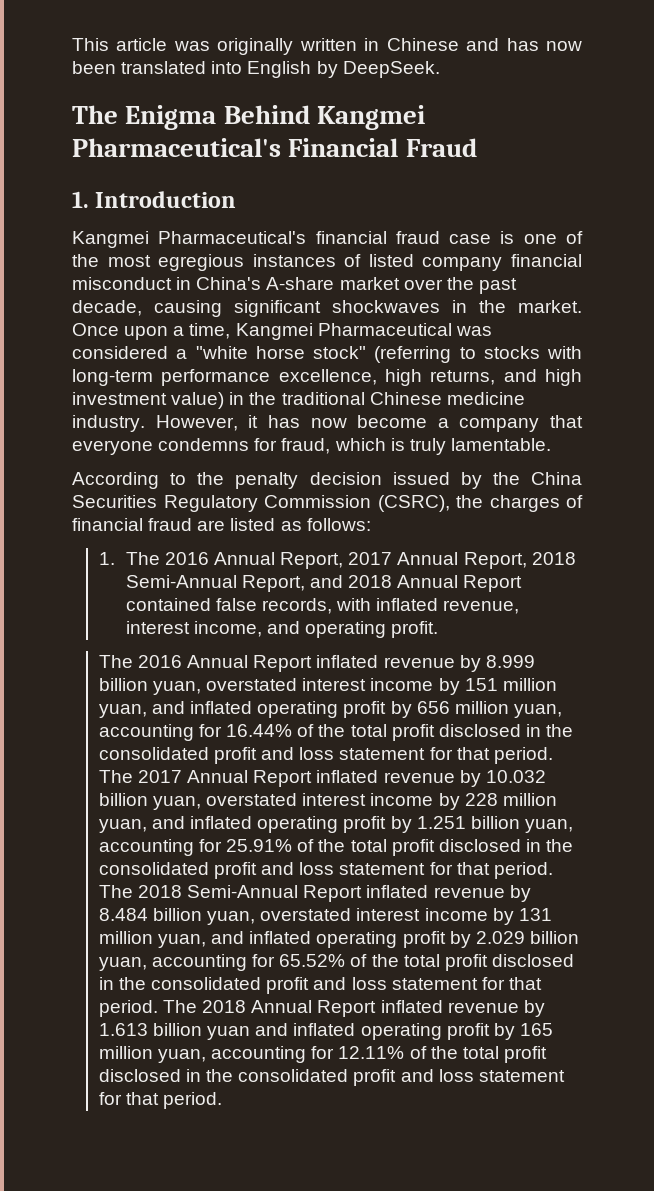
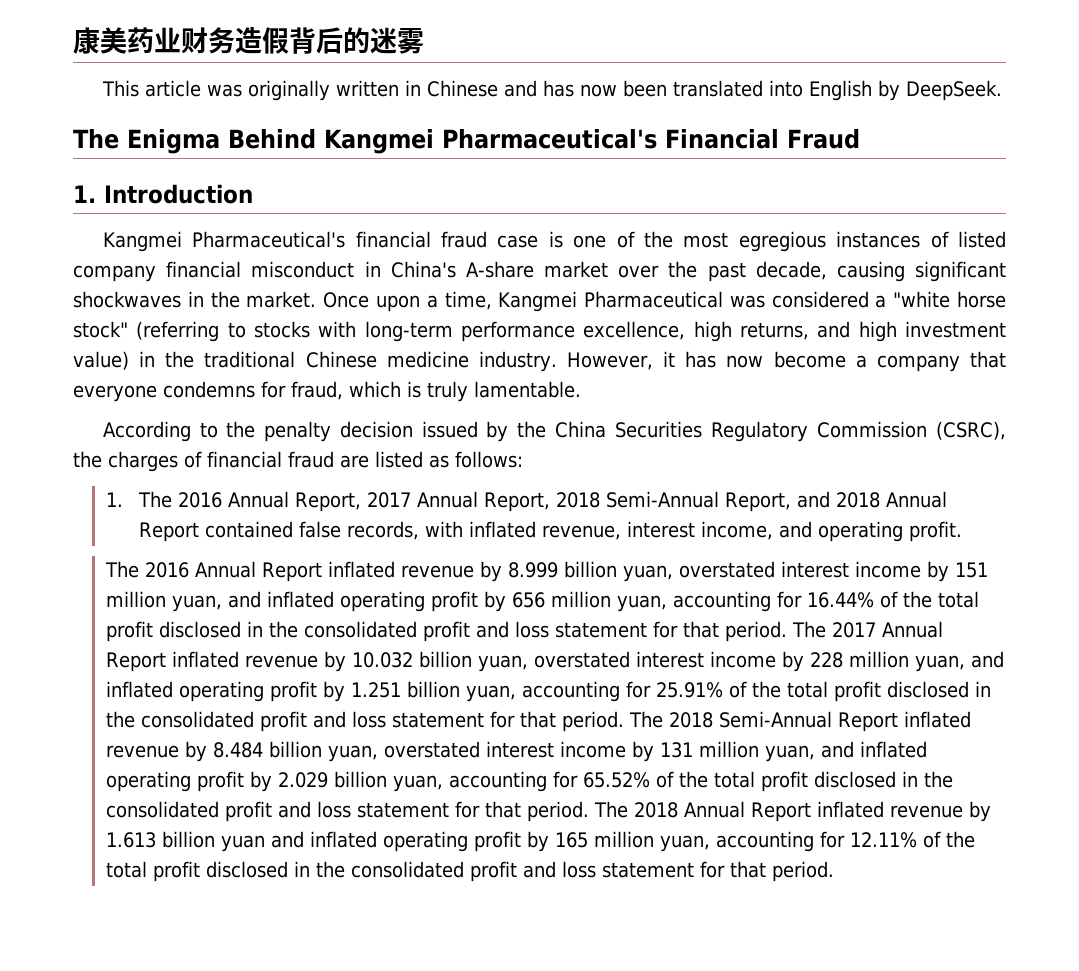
+ 康美药业财务造假背后的迷雾

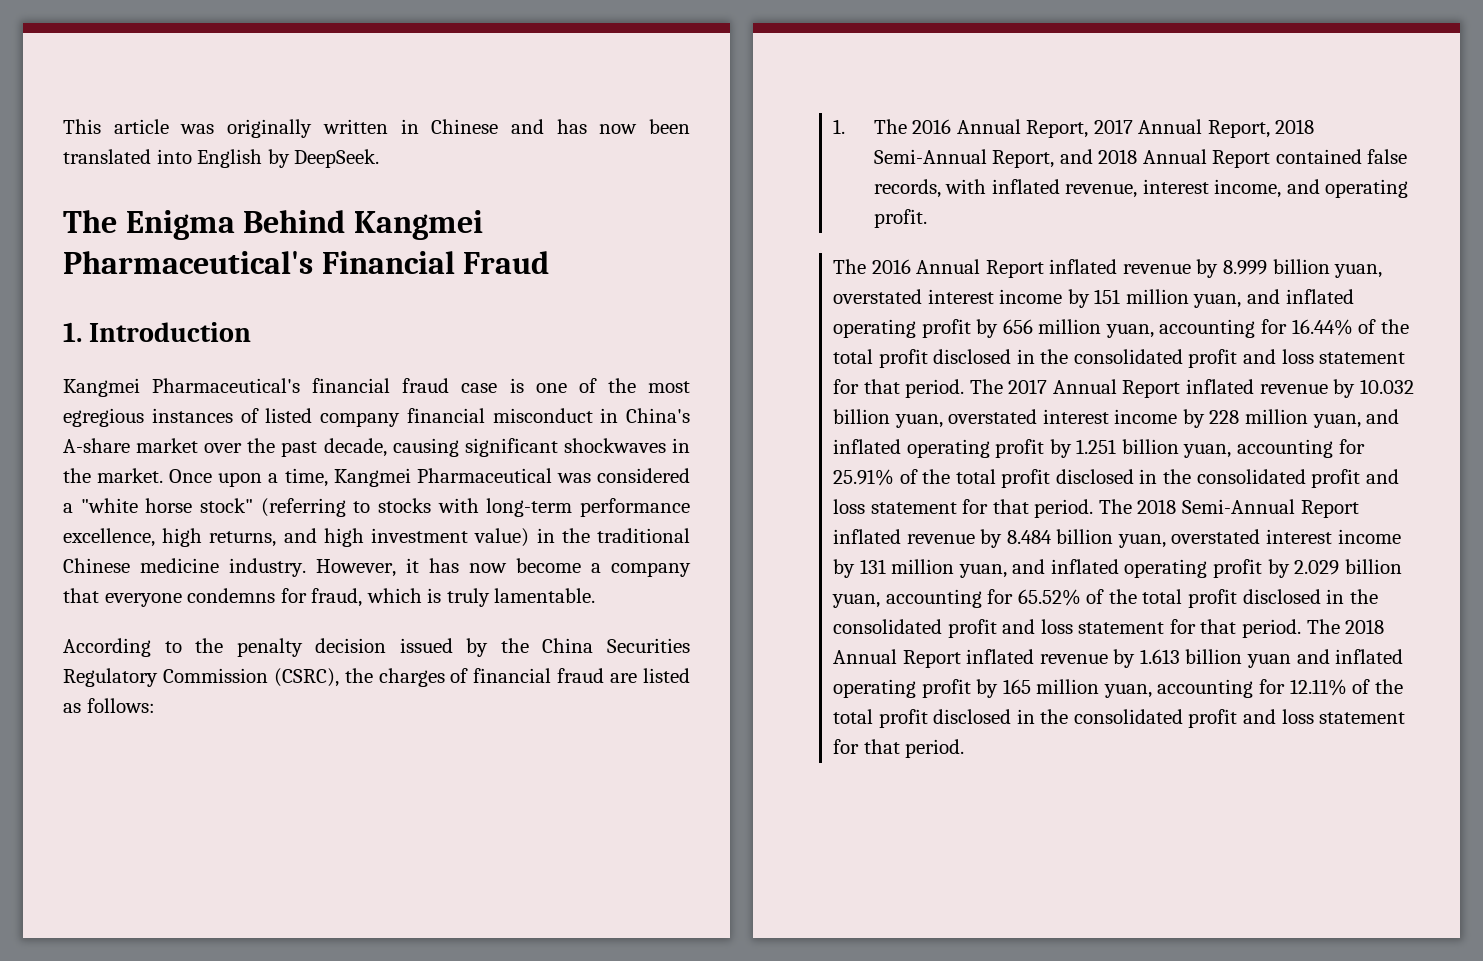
- 康美药业财务造假背后的迷雾

